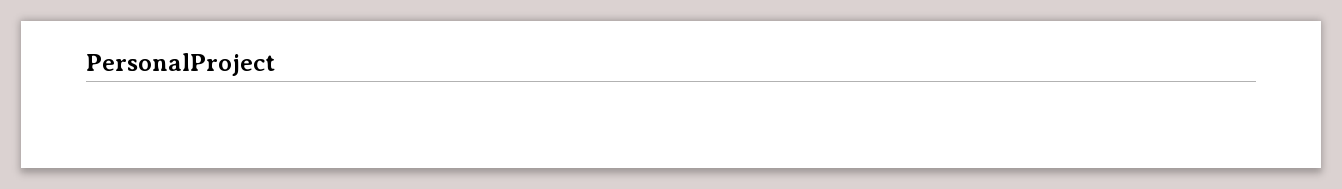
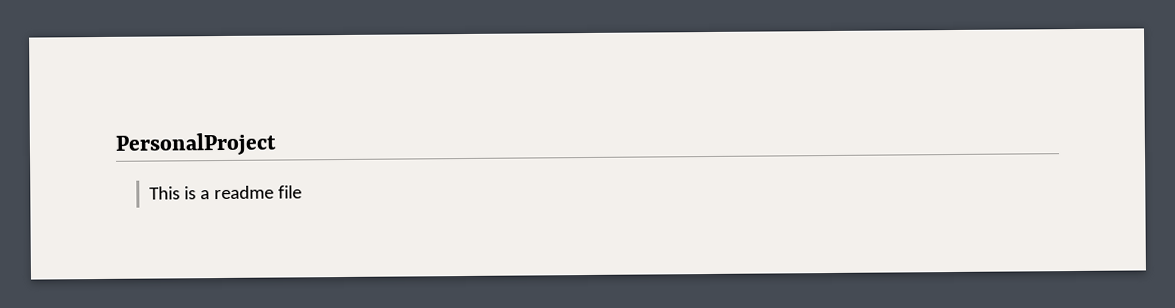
+ This is a readme file

